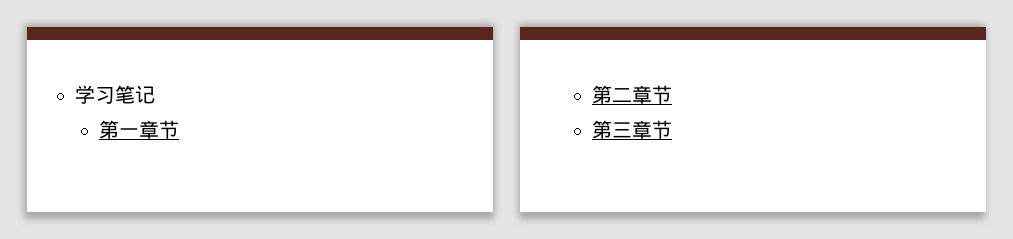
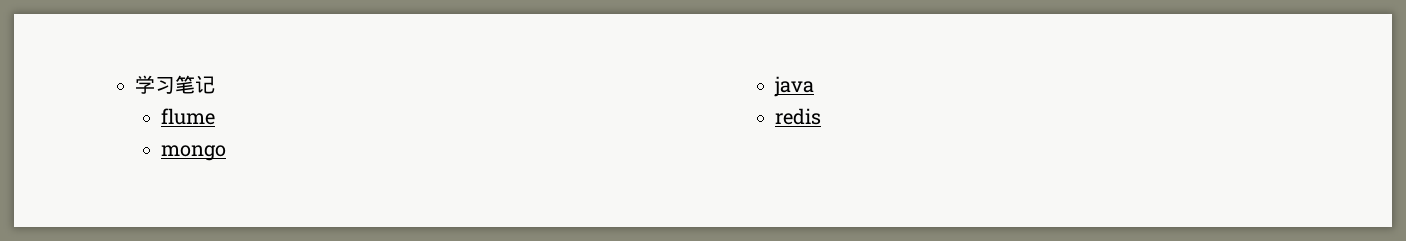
- 第一章节
- 第二章节
- 第三章节
+ flume
+ mongo
+ java
+ redis

